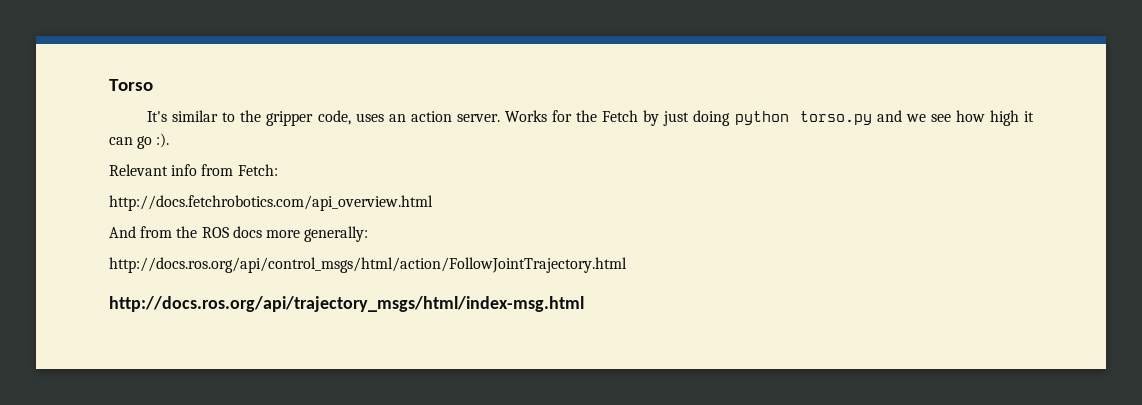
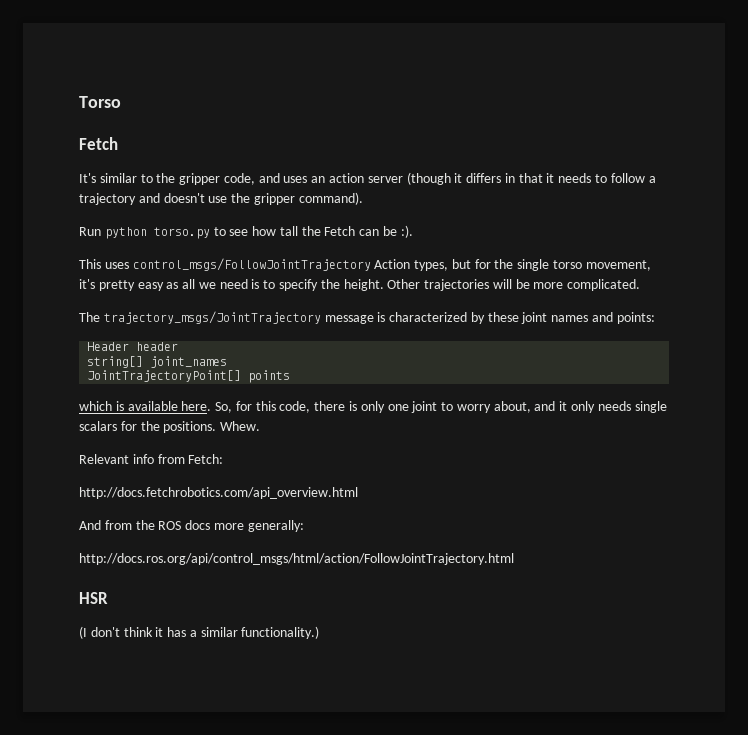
  Torso
+ Fetch
- It's similar to the gripper code, uses an action server. Works for the Fetch by just doing python torso.py and we see how high it can go :).
+ It's similar to the gripper code, and uses an action server (though it differs in that it needs to follow a trajectory and doesn't use the gripper command).
+ Run python torso.py to see how tall the Fetch can be :).
+ This uses control_msgs/FollowJointTrajectory Action types, but for the single torso movement, it's pretty easy as all we need is to specify the height. Other trajectories will be more complicated.
+ The trajectory_msgs/JointTrajectory message is characterized by these joint names and points:
+ Header header
+ string[] joint_names
+ JointTrajectoryPoint[] points
+ which is available here. So, for this code, there is only one joint to worry about, and it only needs single scalars for the positions. Whew.
- http://docs.ros.org/api/trajectory_msgs/html/index-msg.html
+ HSR
+ (I don't think it has a similar functionality.)

